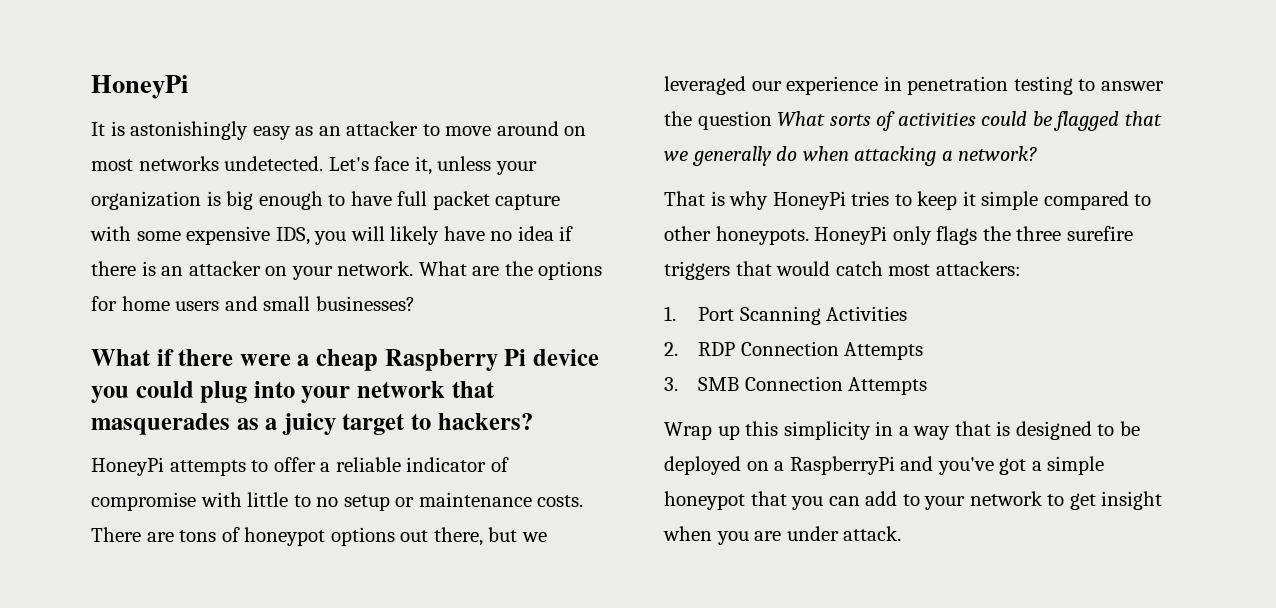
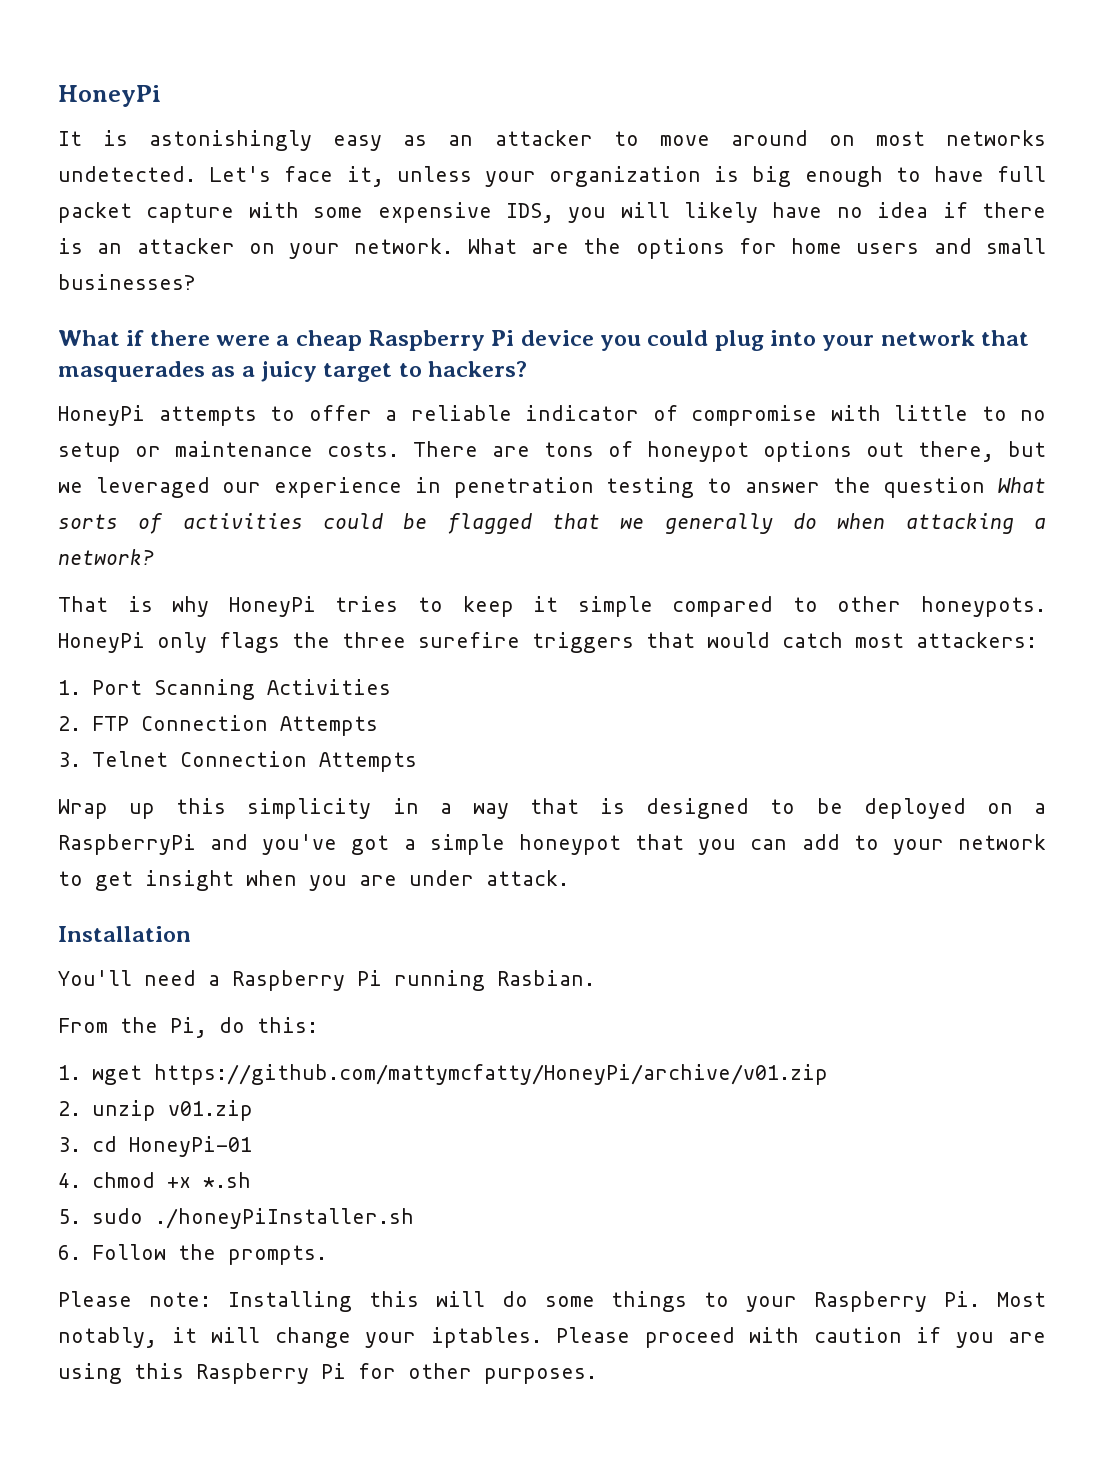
- 2. RDP Connection Attempts
+ 2. FTP Connection Attempts
- 3. SMB Connection Attempts
+ 3. Telnet Connection Attempts
+ Installation
+ You'll need a Raspberry Pi running Rasbian.
+ From the Pi, do this:
+ 1. wget https://github.com/mattymcfatty/HoneyPi/archive/v01.zip
+ 2. unzip v01.zip
+ 3. cd HoneyPi-01
+ 4. chmod +x *.sh
+ 5. sudo ./honeyPiInstaller.sh
+ 6. Follow the prompts.
+ Please note: Installing this will do some things to your Raspberry Pi. Most notably, it will change your iptables. Please proceed with caution if you are using this Raspberry Pi for other purposes.

